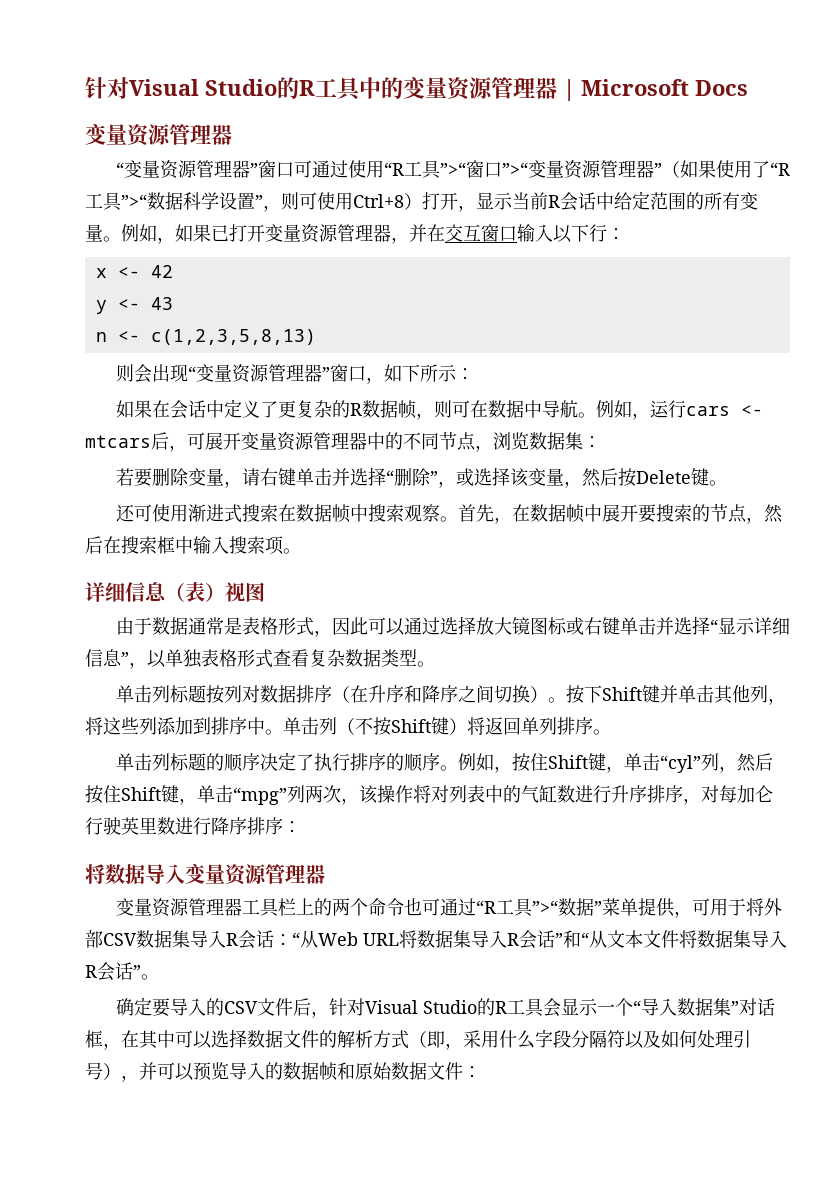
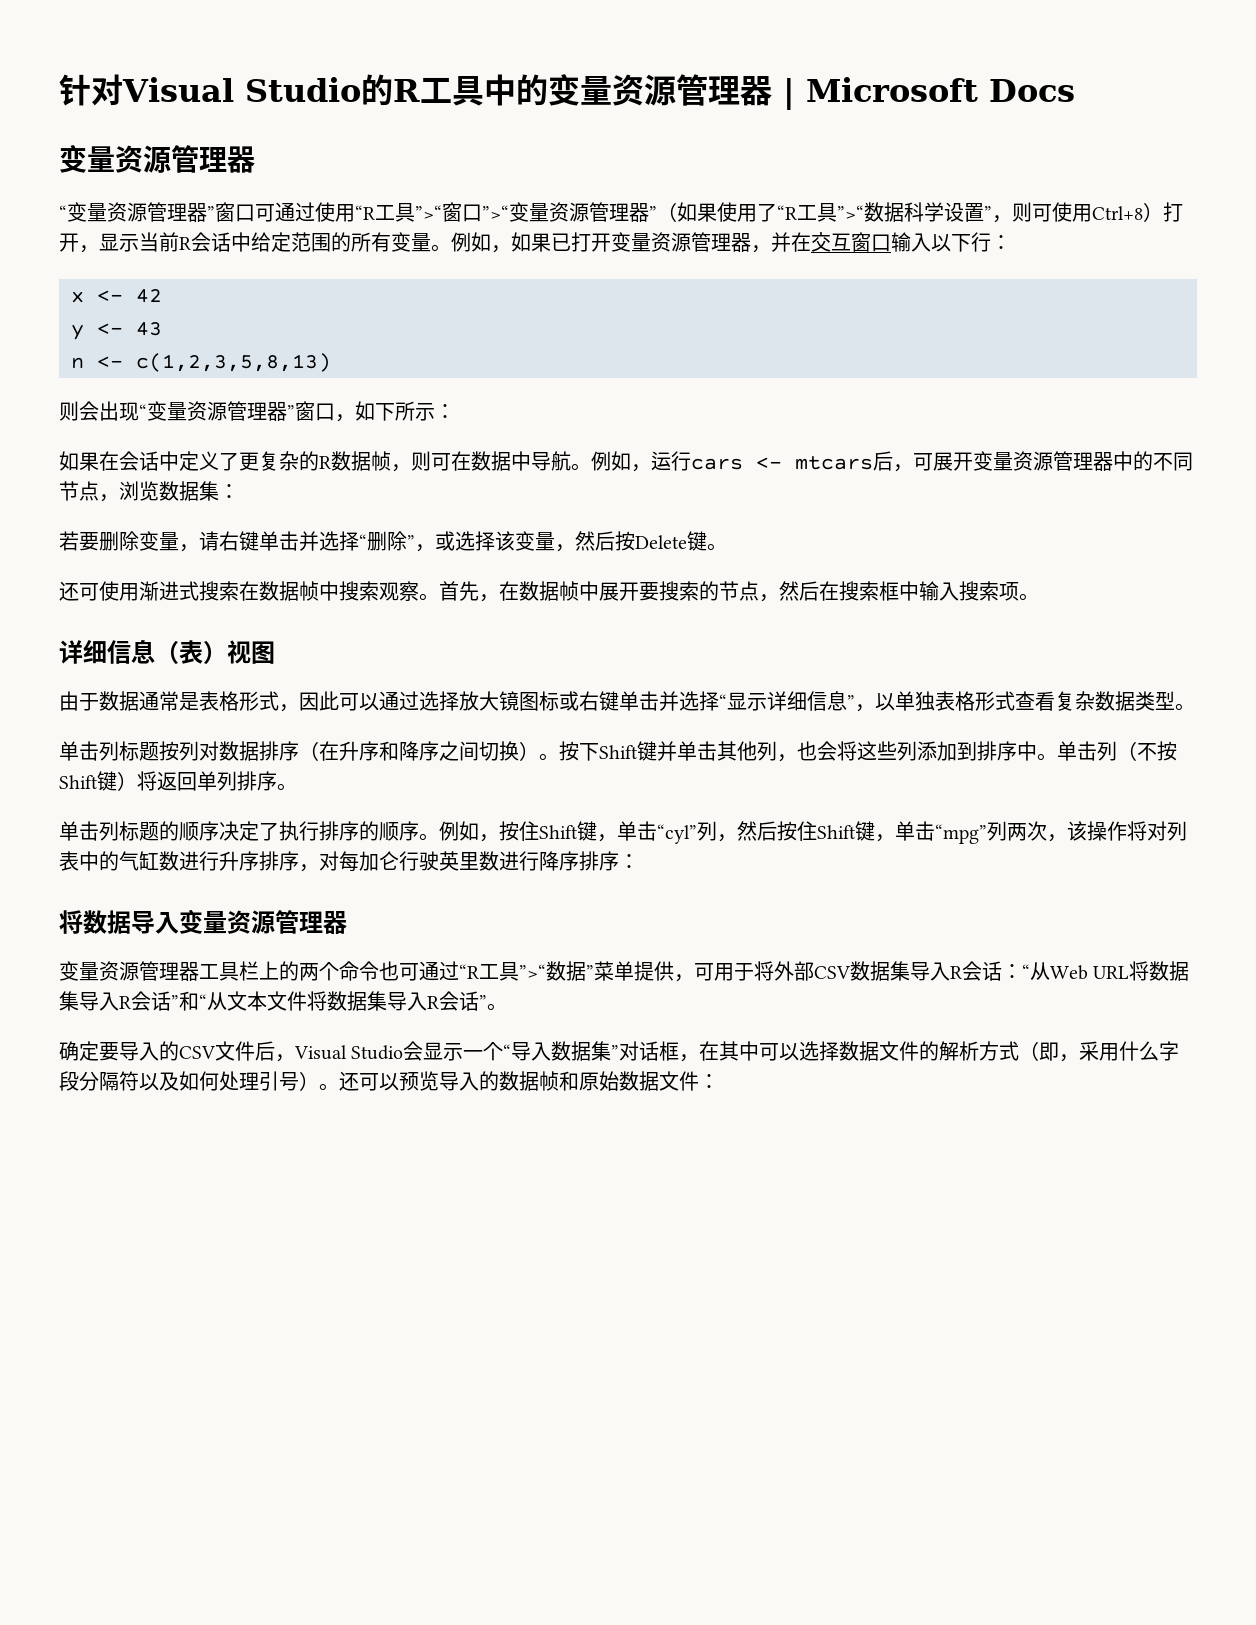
- 按下Shift键并单击其他列，将这些列添加到排序中。
+ 按下Shift键并单击其他列，也会将这些列添加到排序中。
- 确定要导入的CSV文件后，针对Visual Studio的R工具会显示一个“导入数据集”对话框，在其中可以选择数据文件的解析方式（即，采用什么字段分隔符以及如何处理引号），并可以预览导入的数据帧和原始数据文件：
+ 确定要导入的CSV文件后，Visual Studio会显示一个“导入数据集”对话框，在其中可以选择数据文件的解析方式（即，采用什么字段分隔符以及如何处理引号）。还可以预览导入的数据帧和原始数据文件：

